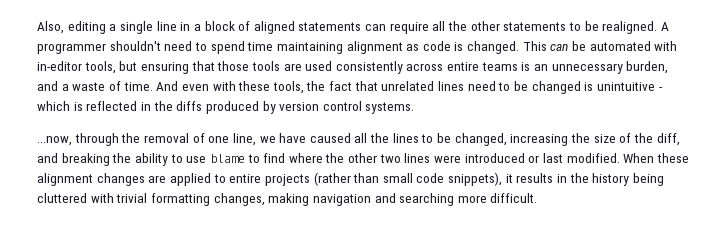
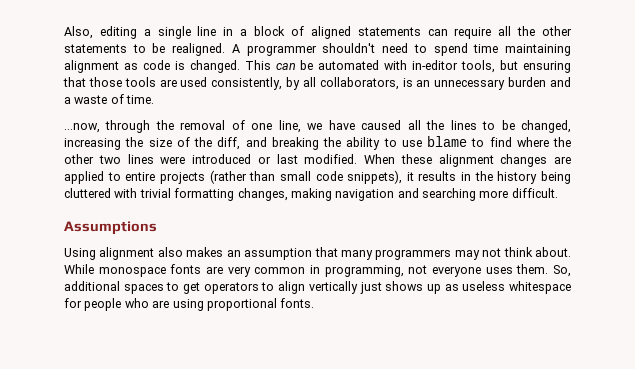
- This can be automated with in-editor tools, but ensuring that those tools are used consistently across entire teams is an unnecessary burden, and a waste of time. And even with these tools, the fact that unrelated lines need to be changed is unintuitive - which is reflected in the diffs produced by version control systems.
+ This can be automated with in-editor tools, but ensuring that those tools are used consistently, by all collaborators, is an unnecessary burden and a waste of time.
+ Assumptions
+ Using alignment also makes an assumption that many programmers may not think about. While monospace fonts are very common in programming, not everyone uses them. So, additional spaces to get operators to align vertically just shows up as useless whitespace for people who are using proportional fonts.

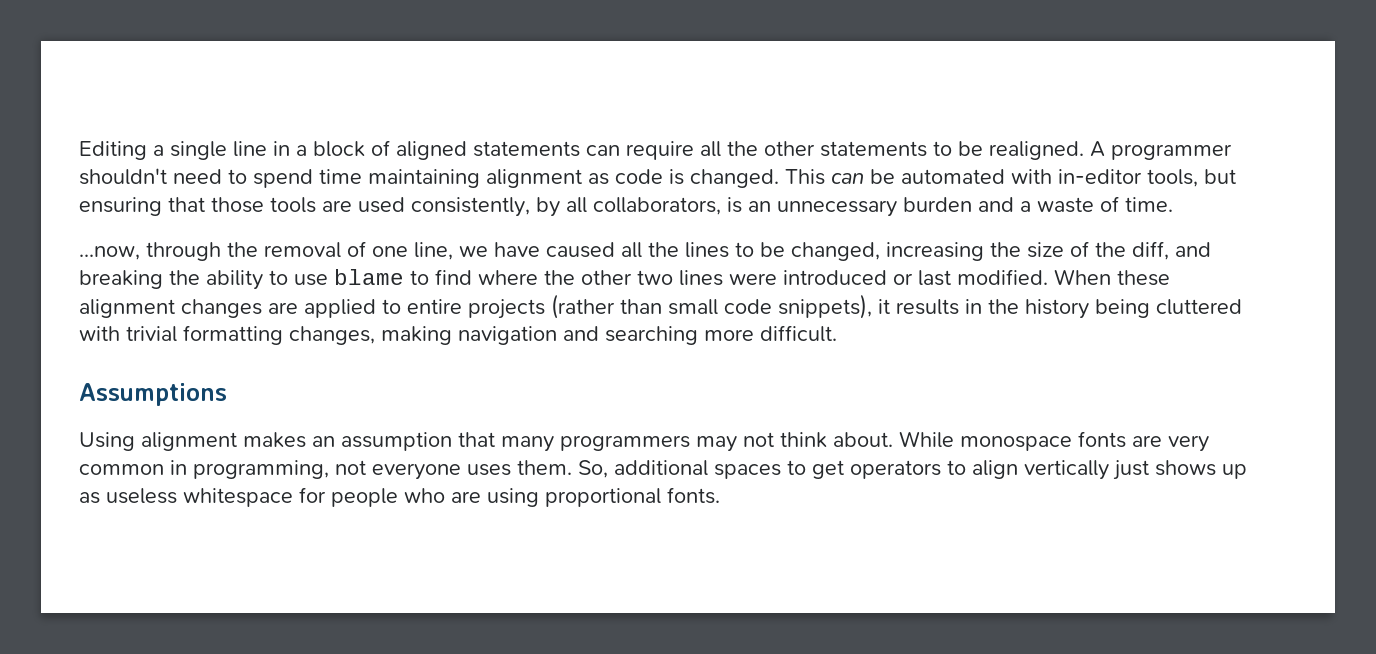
- Also, editing a single line in a block of aligned statements can require all the other statements to be realigned.
+ Editing a single line in a block of aligned statements can require all the other statements to be realigned.
- Using alignment also makes an assumption that many programmers may not think about.
+ Using alignment makes an assumption that many programmers may not think about.

